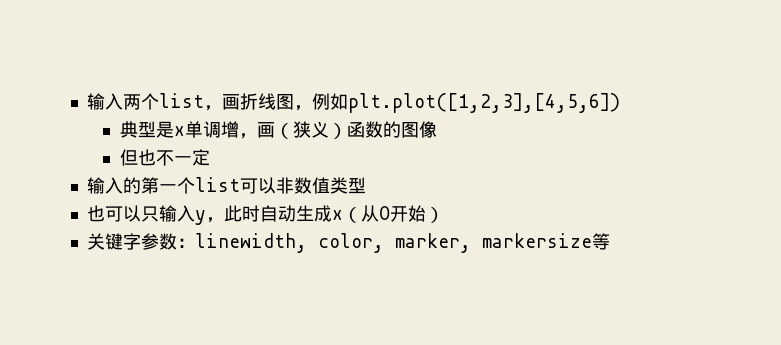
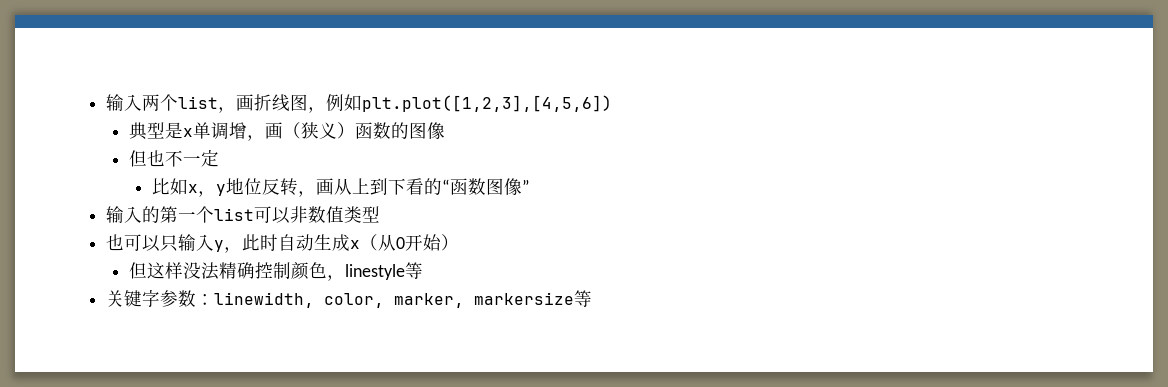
+ 比如x，y地位反转，画从上到下看的“函数图像”
+ 但这样没法精确控制颜色，linestyle等

